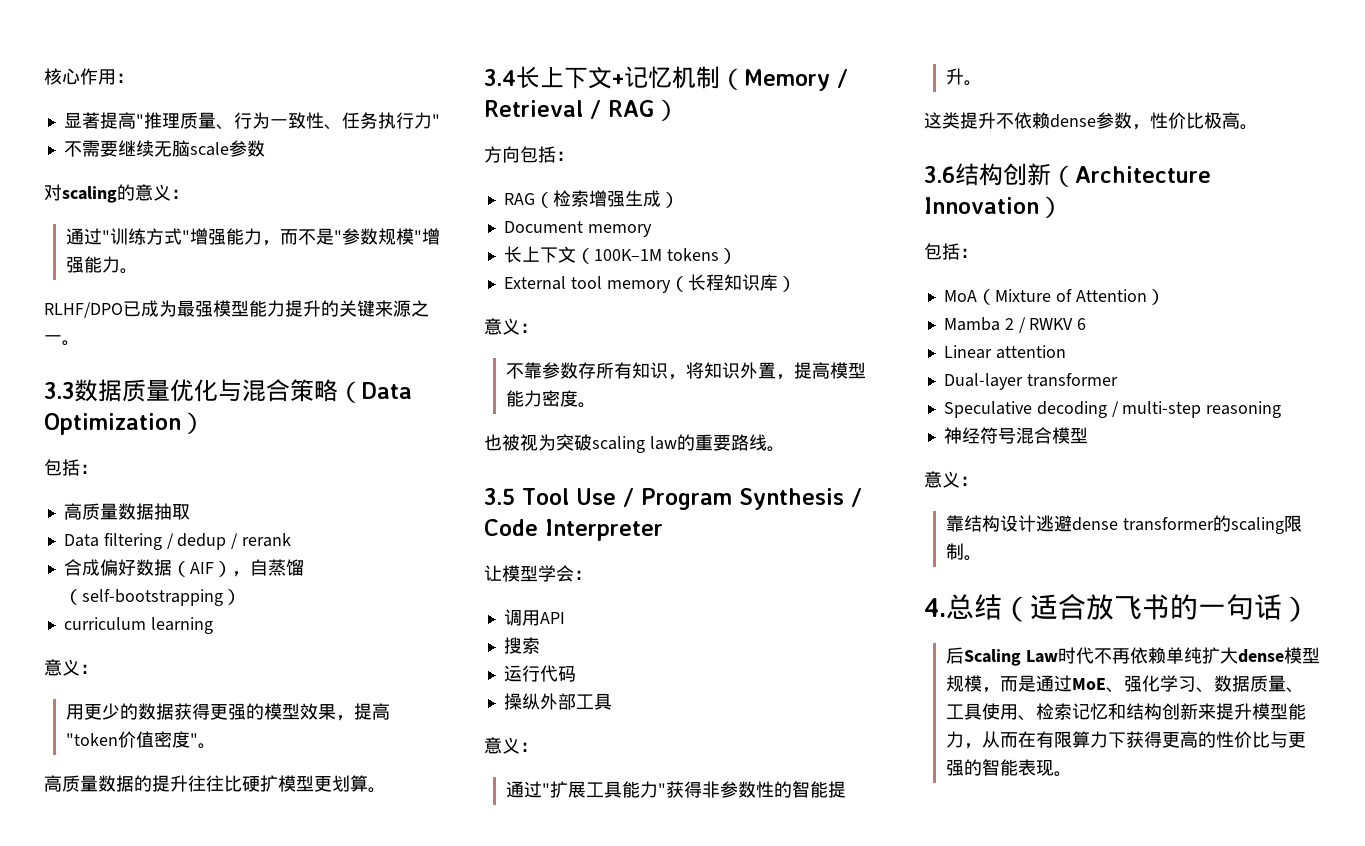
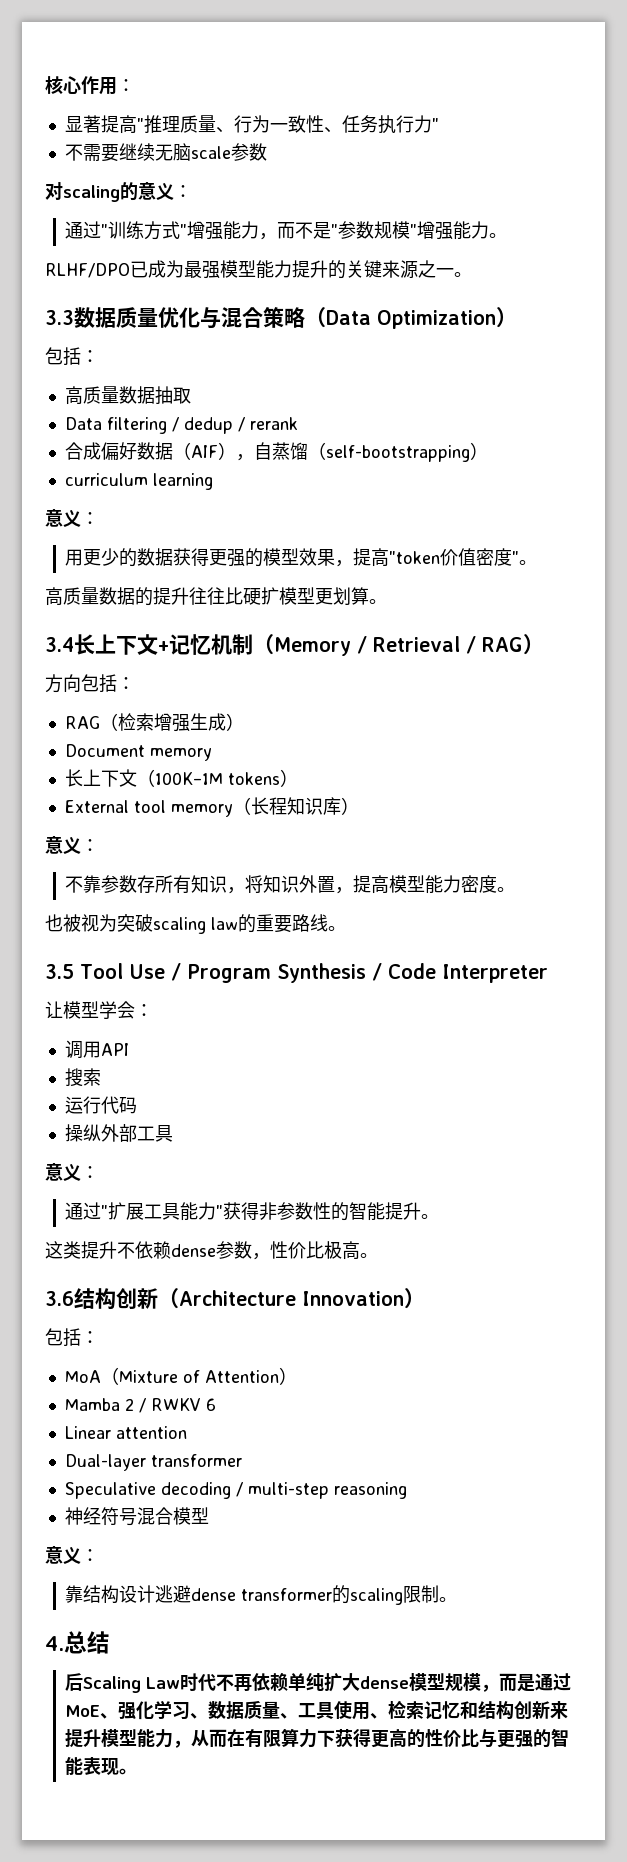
- 4.总结（适合放飞书的一句话）
+ 4.总结

